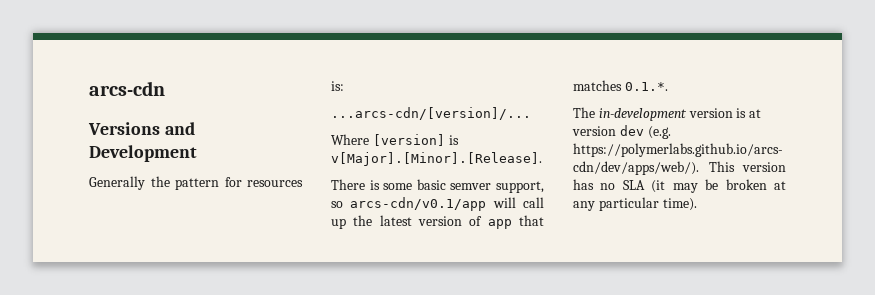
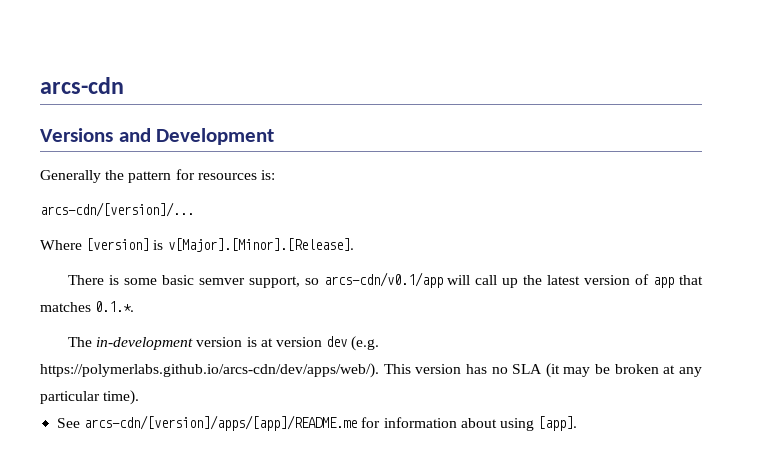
- ...arcs-cdn/[version]/...
+ arcs-cdn/[version]/...
+ See arcs-cdn/[version]/apps/[app]/README.me for information about using [app].

